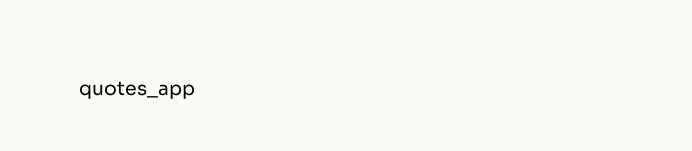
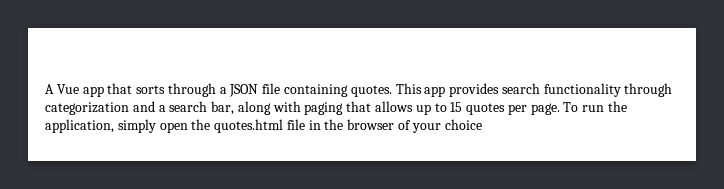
- quotes_app
+ A Vue app that sorts through a JSON file containing quotes. This app provides search functionality through categorization and a search bar, along with paging that allows up to 15 quotes per page. To run the application, simply open the quotes.html file in the browser of your choice

